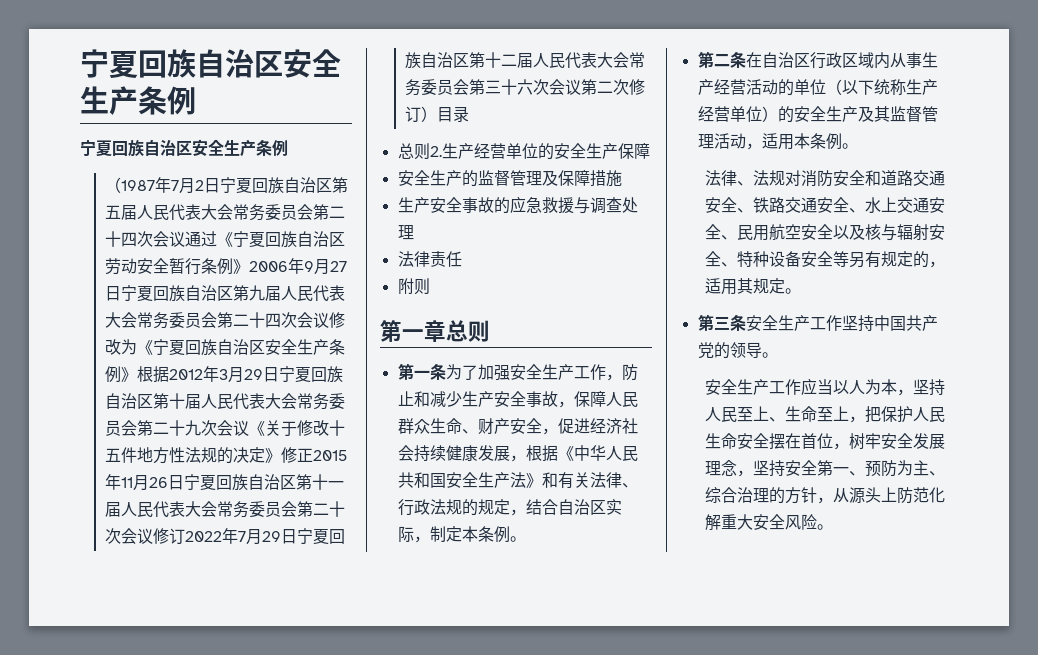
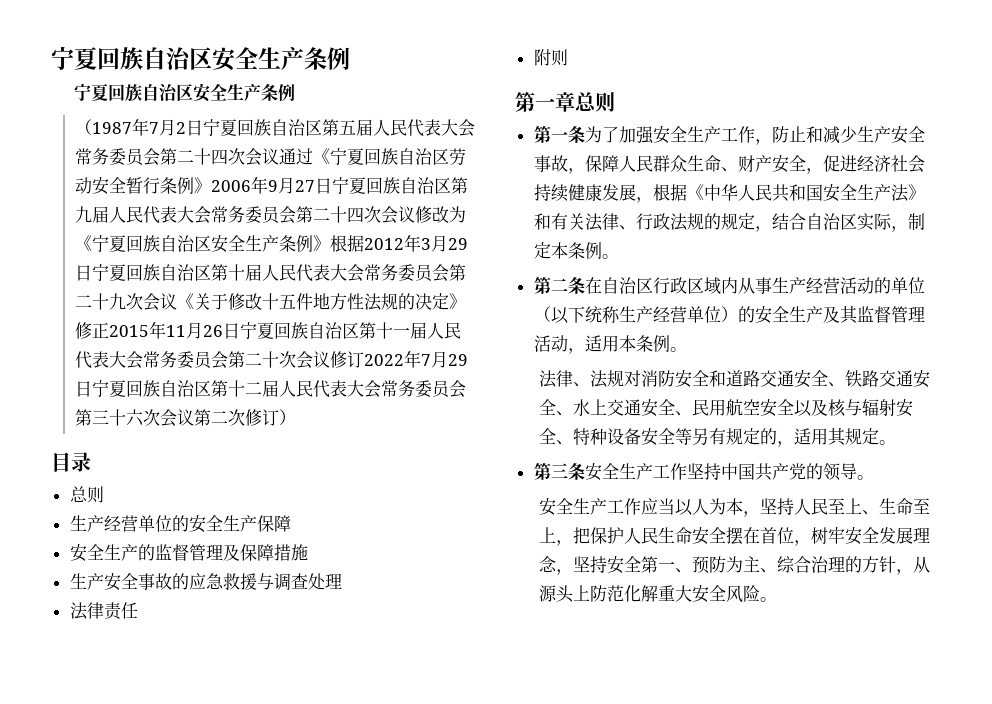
- （1987年7月2日宁夏回族自治区第五届人民代表大会常务委员会第二十四次会议通过《宁夏回族自治区劳动安全暂行条例》2006年9月27日宁夏回族自治区第九届人民代表大会常务委员会第二十四次会议修改为《宁夏回族自治区安全生产条例》根据2012年3月29日宁夏回族自治区第十届人民代表大会常务委员会第二十九次会议《关于修改十五件地方性法规的决定》修正2015年11月26日宁夏回族自治区第十一届人民代表大会常务委员会第二十次会议修订2022年7月29日宁夏回族自治区第十二届人民代表大会常务委员会第三十六次会议第二次修订）目录
- 总则2.生产经营单位的安全生产保障
+ （1987年7月2日宁夏回族自治区第五届人民代表大会常务委员会第二十四次会议通过《宁夏回族自治区劳动安全暂行条例》2006年9月27日宁夏回族自治区第九届人民代表大会常务委员会第二十四次会议修改为《宁夏回族自治区安全生产条例》根据2012年3月29日宁夏回族自治区第十届人民代表大会常务委员会第二十九次会议《关于修改十五件地方性法规的决定》修正2015年11月26日宁夏回族自治区第十一届人民代表大会常务委员会第二十次会议修订2022年7月29日宁夏回族自治区第十二届人民代表大会常务委员会第三十六次会议第二次修订）
+ 目录
+ 总则
+ 生产经营单位的安全生产保障

